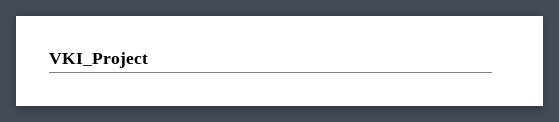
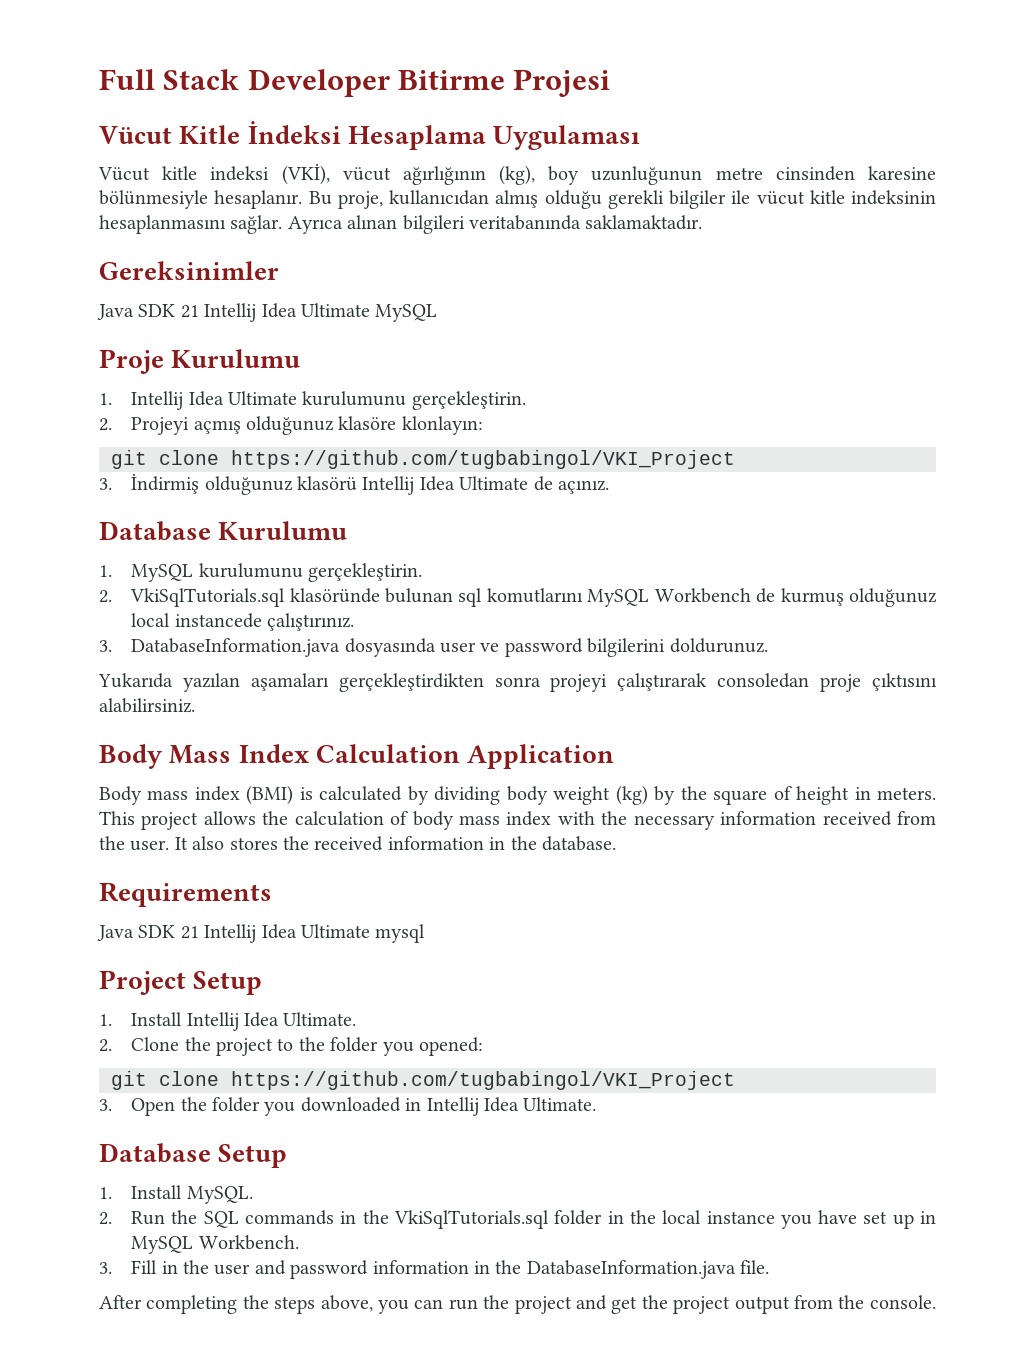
- VKI_Project
+ Full Stack Developer Bitirme Projesi
+ Vücut Kitle İndeksi Hesaplama Uygulaması
+ Vücut kitle indeksi (VKİ), vücut ağırlığının (kg), boy uzunluğunun metre cinsinden karesine bölünmesiyle hesaplanır. Bu proje, kullanıcıdan almış olduğu gerekli bilgiler ile vücut kitle indeksinin hesaplanmasını sağlar. Ayrıca alınan bilgileri veritabanında saklamaktadır.
+ Gereksinimler
+ Java SDK 21 Intellij Idea Ultimate MySQL
+ Proje Kurulumu
+ 1. Intellij Idea Ultimate kurulumunu gerçekleştirin.
+ 2. Projeyi açmış olduğunuz klasöre klonlayın:
+ git clone https://github.com/tugbabingol/VKI_Project
+ 3. İndirmiş olduğunuz klasörü Intellij Idea Ultimate de açınız.
+ Database Kurulumu
+ 1. MySQL kurulumunu gerçekleştirin.
+ 2. VkiSqlTutorials.sql klasöründe bulunan sql komutlarını MySQL Workbench de kurmuş olduğunuz local instancede çalıştırınız.
+ 3. DatabaseInformation.java dosyasında user ve password bilgilerini doldurunuz.
+ Yukarıda yazılan aşamaları gerçekleştirdikten sonra projeyi çalıştırarak consoledan proje çıktısını alabilirsiniz.
+ Body Mass Index Calculation Application
+ Body mass index (BMI) is calculated by dividing body weight (kg) by the square of height in meters. This project allows the calculation of body mass index with the necessary information received from the user. It also stores the received information in the database.
+ Requirements
+ Java SDK 21 Intellij Idea Ultimate mysql
+ Project Setup
+ 1. Install Intellij Idea Ultimate.
+ 2. Clone the project to the folder you opened:
+ git clone https://github.com/tugbabingol/VKI_Project
+ 3. Open the folder you downloaded in Intellij Idea Ultimate.
+ Database Setup
+ 1. Install MySQL.
+ 2. Run the SQL commands in the VkiSqlTutorials.sql folder in the local instance you have set up in MySQL Workbench.
+ 3. Fill in the user and password information in the DatabaseInformation.java file.
+ After completing the steps above, you can run the project and get the project output from the console.

